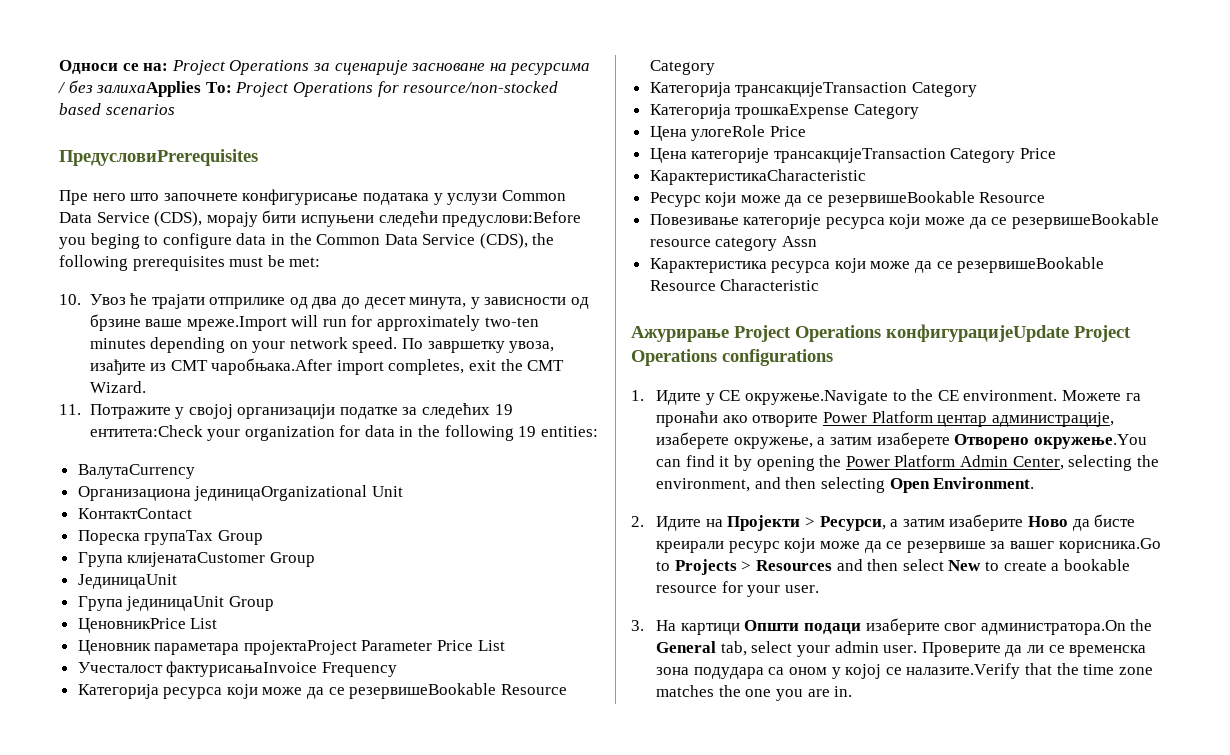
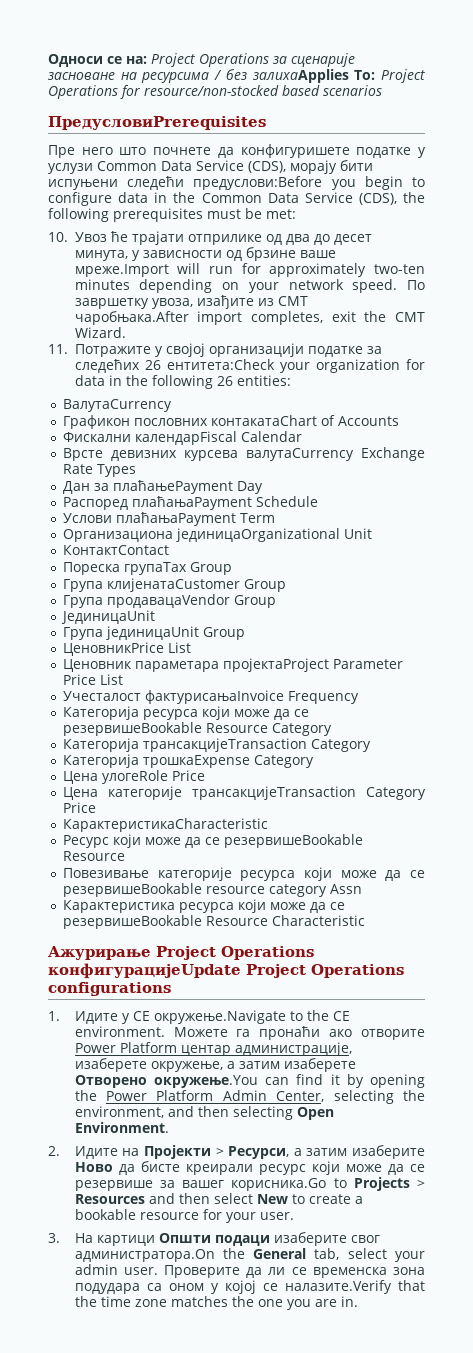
- Пре него што започнете конфигурисање података у услузи Common Data Service (CDS), морају бити испуњени следећи предуслови:Before you beging to configure data in the Common Data Service (CDS), the following prerequisites must be met:
+ Пре него што почнете да конфигуришете податке у услузи Common Data Service (CDS), морају бити испуњени следећи предуслови:Before you begin to configure data in the Common Data Service (CDS), the following prerequisites must be met:
- 11. Потражите у својој организацији податке за следећих 19 ентитета:Check your organization for data in the following 19 entities:
+ 11. Потражите у својој организацији податке за следећих 26 ентитета:Check your organization for data in the following 26 entities:
+ Графикон пословних контакатаChart of Accounts
+ Фискални календарFiscal Calendar
+ Врсте девизних курсева валутаCurrency Exchange Rate Types
+ Дан за плаћањеPayment Day
+ Распоред плаћањаPayment Schedule
+ Услови плаћањаPayment Term
+ Група продавацаVendor Group

